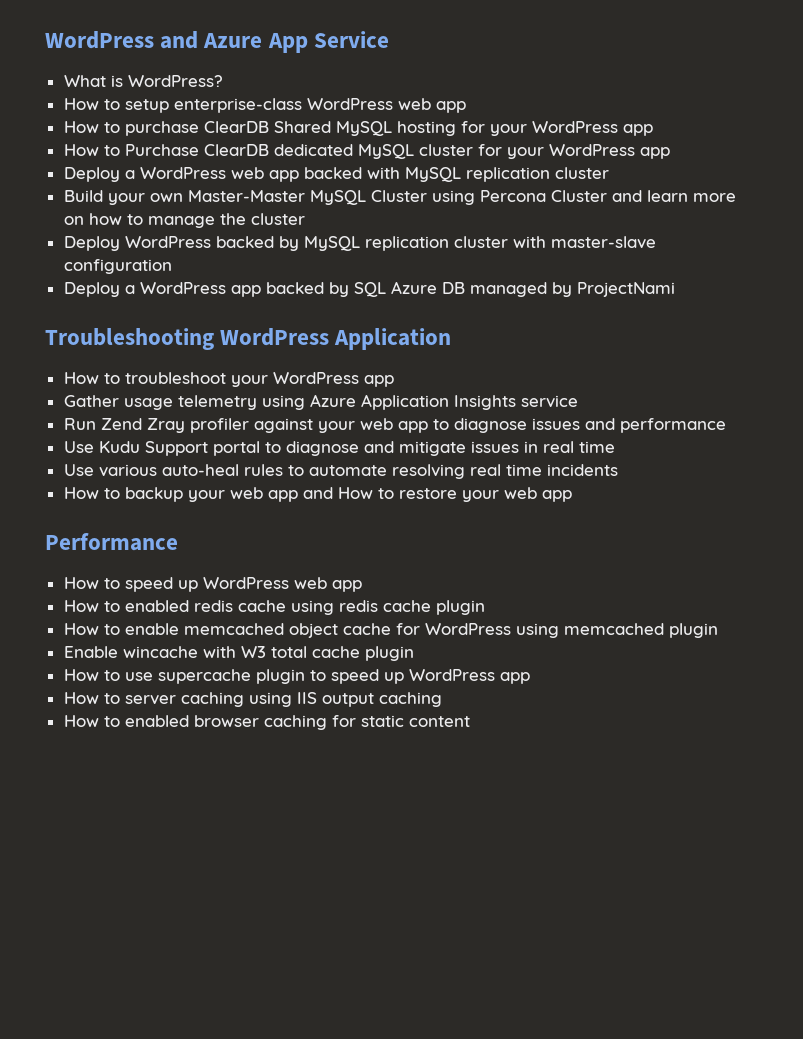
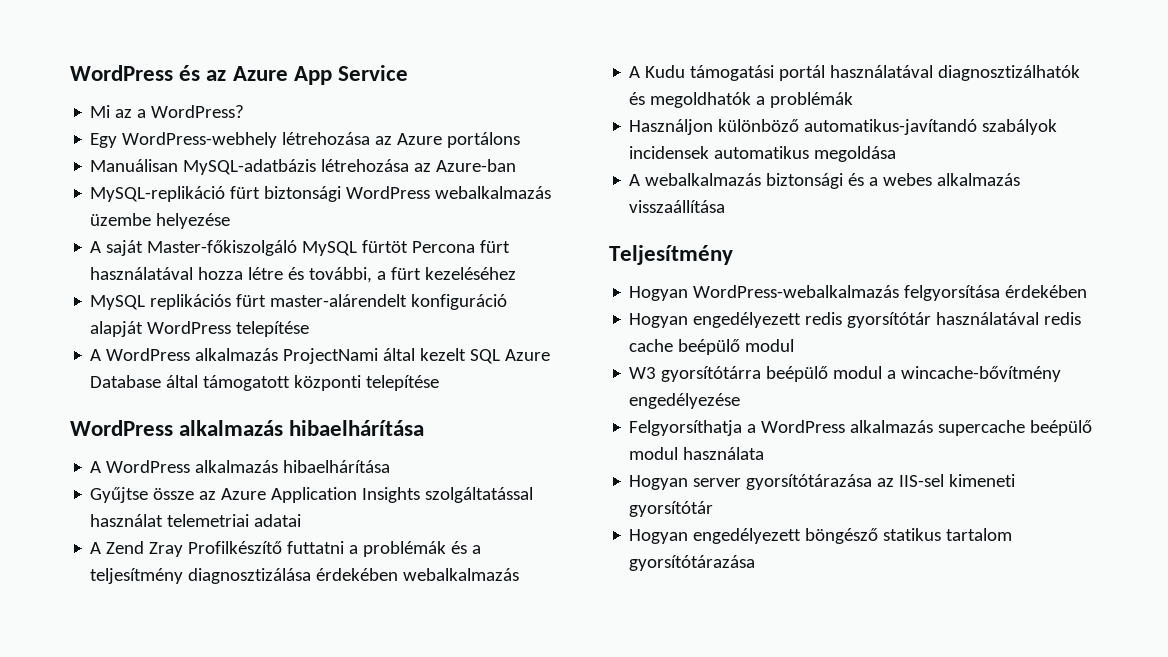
- WordPress and Azure App Service
+ WordPress és az Azure App Service
- What is WordPress?
- How to setup enterprise-class WordPress web app
- How to purchase ClearDB Shared MySQL hosting for your WordPress app
- How to Purchase ClearDB dedicated MySQL cluster for your WordPress app
- Deploy a WordPress web app backed with MySQL replication cluster
- Build your own Master-Master MySQL Cluster using Percona Cluster and learn more on how to manage the cluster
- Deploy WordPress backed by MySQL replication cluster with master-slave configuration
- Deploy a WordPress app backed by SQL Azure DB managed by ProjectNami
- Troubleshooting WordPress Application
- How to troubleshoot your WordPress app
- Gather usage telemetry using Azure Application Insights service
- Run Zend Zray profiler against your web app to diagnose issues and performance
- Use Kudu Support portal to diagnose and mitigate issues in real time
- Use various auto-heal rules to automate resolving real time incidents
- How to backup your web app and How to restore your web app
- Performance
- How to speed up WordPress web app
- How to enabled redis cache using redis cache plugin
- How to enable memcached object cache for WordPress using memcached plugin
- Enable wincache with W3 total cache plugin
- How to use supercache plugin to speed up WordPress app
- How to server caching using IIS output caching
- How to enabled browser caching for static content
+ Mi az a WordPress?
+ Egy WordPress-webhely létrehozása az Azure portálons
+ Manuálisan MySQL-adatbázis létrehozása az Azure-ban
+ MySQL-replikáció fürt biztonsági WordPress webalkalmazás üzembe helyezése
+ A saját Master-főkiszolgáló MySQL fürtöt Percona fürt használatával hozza létre és további, a fürt kezeléséhez
+ MySQL replikációs fürt master-alárendelt konfiguráció alapját WordPress telepítése
+ A WordPress alkalmazás ProjectNami által kezelt SQL Azure Database által támogatott központi telepítése
+ WordPress alkalmazás hibaelhárítása
+ A WordPress alkalmazás hibaelhárítása
+ Gyűjtse össze az Azure Application Insights szolgáltatással használat telemetriai adatai
+ A Zend Zray Profilkészítő futtatni a problémák és a teljesítmény diagnosztizálása érdekében webalkalmazás
+ A Kudu támogatási portál használatával diagnosztizálhatók és megoldhatók a problémák
+ Használjon különböző automatikus-javítandó szabályok incidensek automatikus megoldása
+ A webalkalmazás biztonsági és a webes alkalmazás visszaállítása
+ Teljesítmény
+ Hogyan WordPress-webalkalmazás felgyorsítása érdekében
+ Hogyan engedélyezett redis gyorsítótár használatával redis cache beépülő modul
+ W3 gyorsítótárra beépülő modul a wincache-bővítmény engedélyezése
+ Felgyorsíthatja a WordPress alkalmazás supercache beépülő modul használata
+ Hogyan server gyorsítótárazása az IIS-sel kimeneti gyorsítótár
+ Hogyan engedélyezett böngésző statikus tartalom gyorsítótárazása

